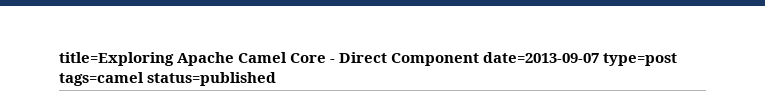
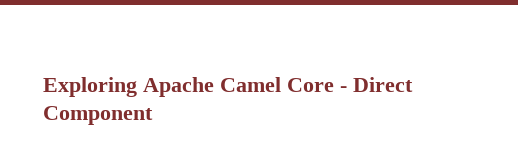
- title=Exploring Apache Camel Core - Direct Component date=2013-09-07 type=post tags=camel status=published
+ Exploring Apache Camel Core - Direct Component

